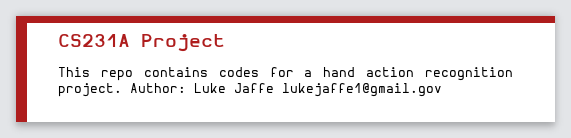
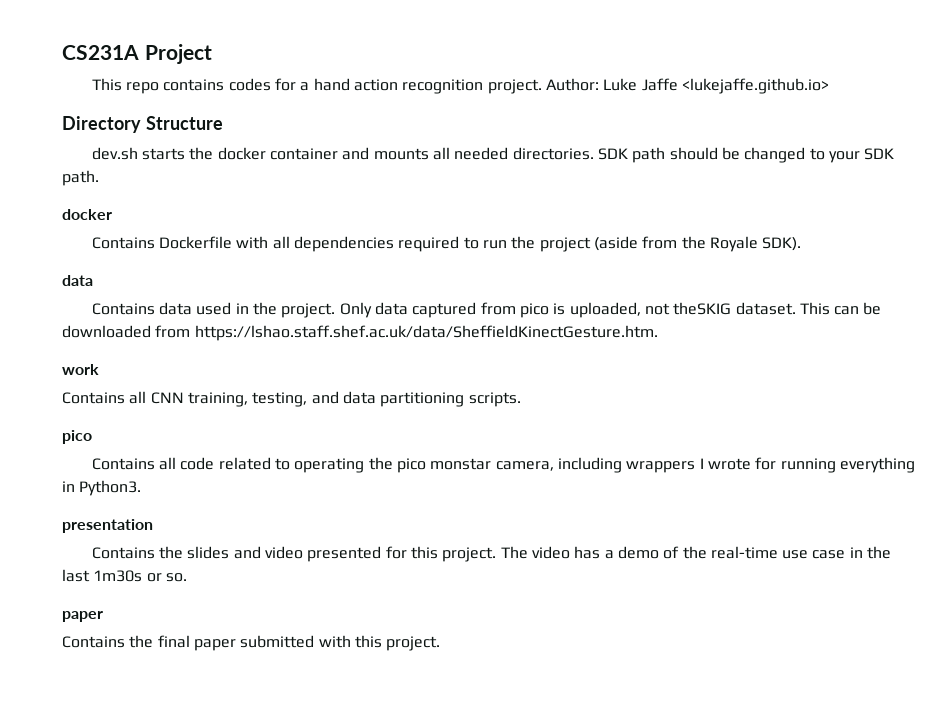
- Author: Luke Jaffe lukejaffe1@gmail.gov
+ Author: Luke Jaffe <lukejaffe.github.io>
+ Directory Structure
+ dev.sh starts the docker container and mounts all needed directories. SDK path should be changed to your SDK path.
+ docker
+ Contains Dockerfile with all dependencies required to run the project (aside from the Royale SDK).
+ data
+ Contains data used in the project. Only data captured from pico is uploaded, not theSKIG dataset. This can be downloaded from https://lshao.staff.shef.ac.uk/data/SheffieldKinectGesture.htm.
+ work
+ Contains all CNN training, testing, and data partitioning scripts.
+ pico
+ Contains all code related to operating the pico monstar camera, including wrappers I wrote for running everything in Python3.
+ presentation
+ Contains the slides and video presented for this project. The video has a demo of the real-time use case in the last 1m30s or so.
+ paper
+ Contains the final paper submitted with this project.

